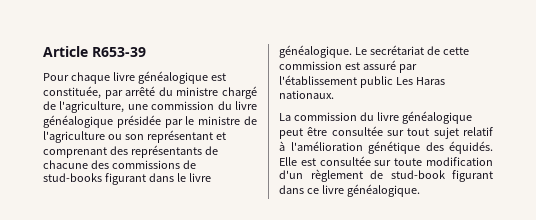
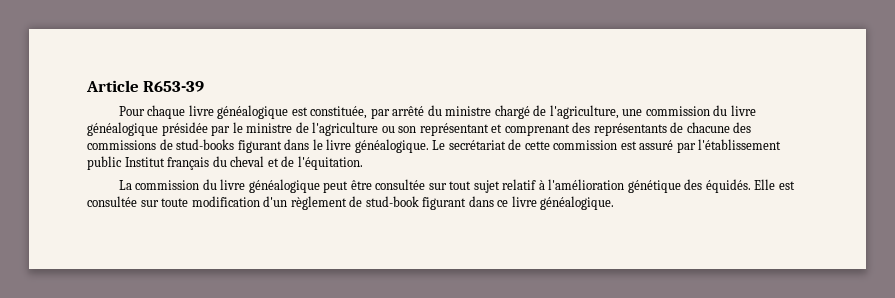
- Le secrétariat de cette commission est assuré par l'établissement public Les Haras nationaux.
+ Le secrétariat de cette commission est assuré par l'établissement public Institut français du cheval et de l'équitation.

